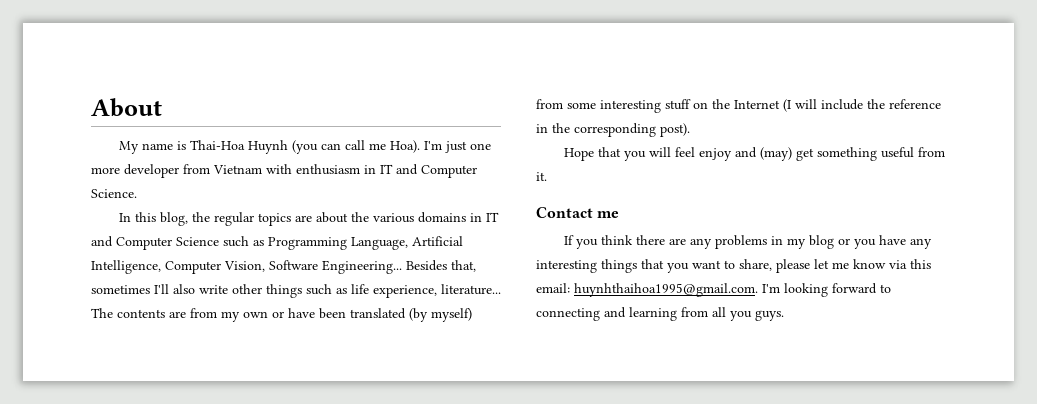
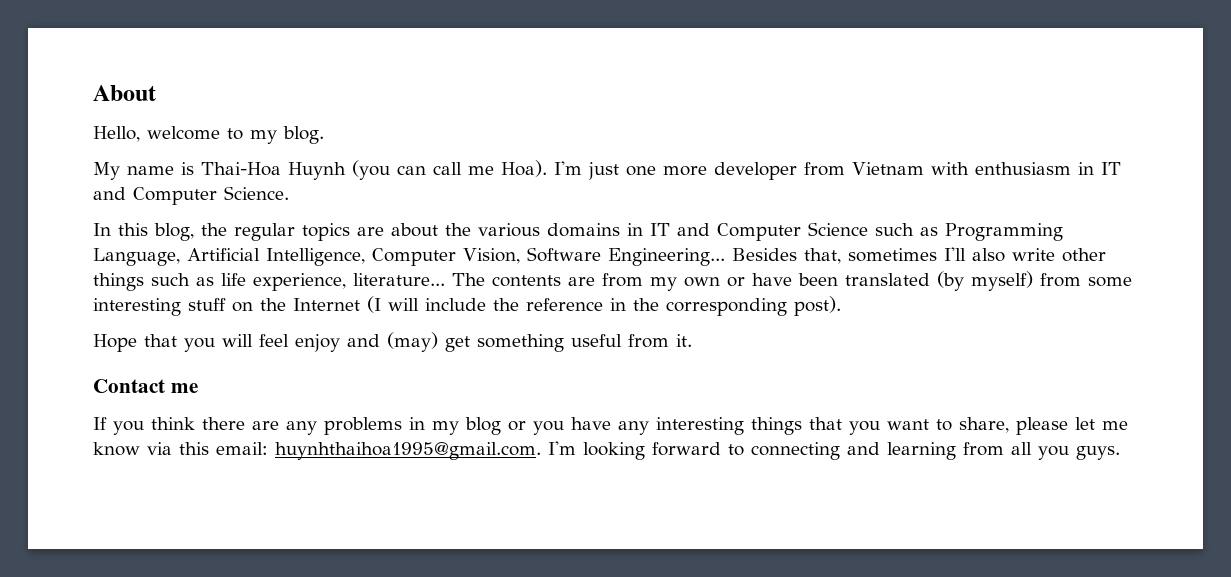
+ Hello, welcome to my blog.

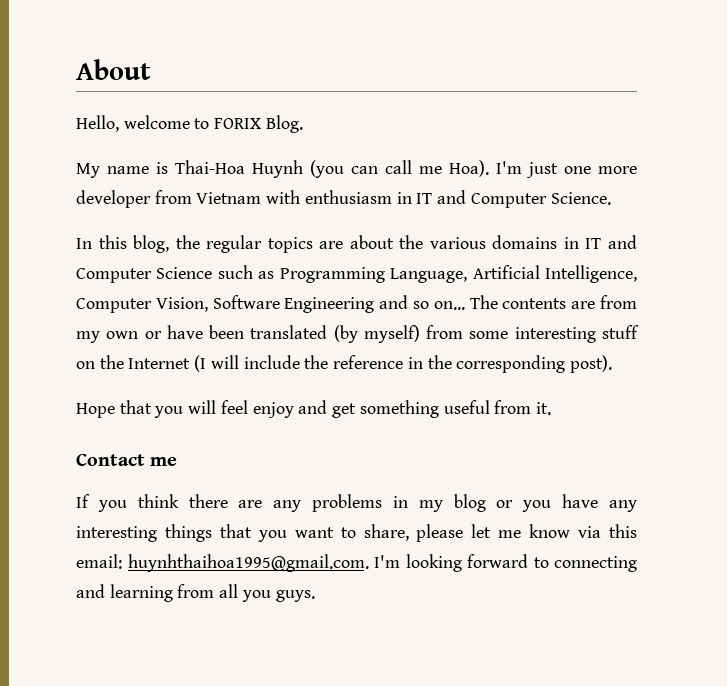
- Hello, welcome to my blog.
+ Hello, welcome to FORIX Blog.
- In this blog, the regular topics are about the various domains in IT and Computer Science such as Programming Language, Artificial Intelligence, Computer Vision, Software Engineering... Besides that, sometimes I'll also write other things such as life experience, literature...
+ In this blog, the regular topics are about the various domains in IT and Computer Science such as Programming Language, Artificial Intelligence, Computer Vision, Software Engineering and so on...
- Hope that you will feel enjoy and (may) get something useful from it.
+ Hope that you will feel enjoy and get something useful from it.

